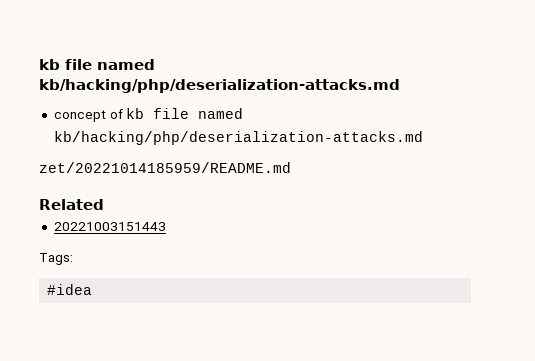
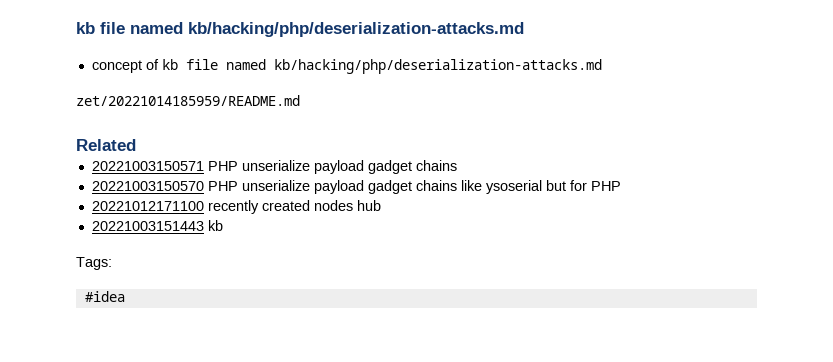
+ 20221003150571 PHP unserialize payload gadget chains
+ 20221003150570 PHP unserialize payload gadget chains like ysoserial but for PHP
+ 20221012171100 recently created nodes hub
- 20221003151443
+ 20221003151443 kb

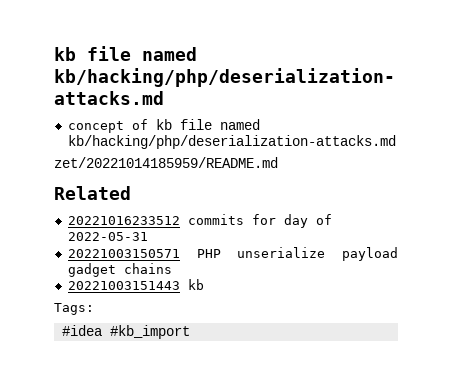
+ 20221016233512 commits for day of 2022-05-31
- 20221003150570 PHP unserialize payload gadget chains like ysoserial but for PHP
- 20221012171100 recently created nodes hub
- #idea
+ #idea #kb_import

